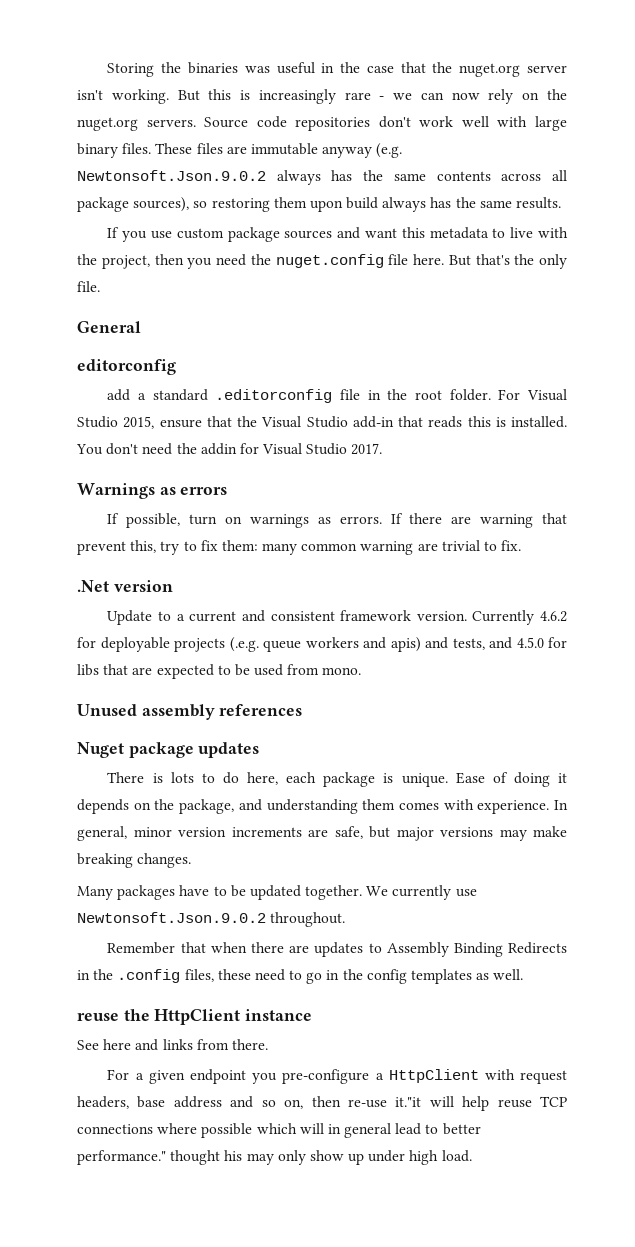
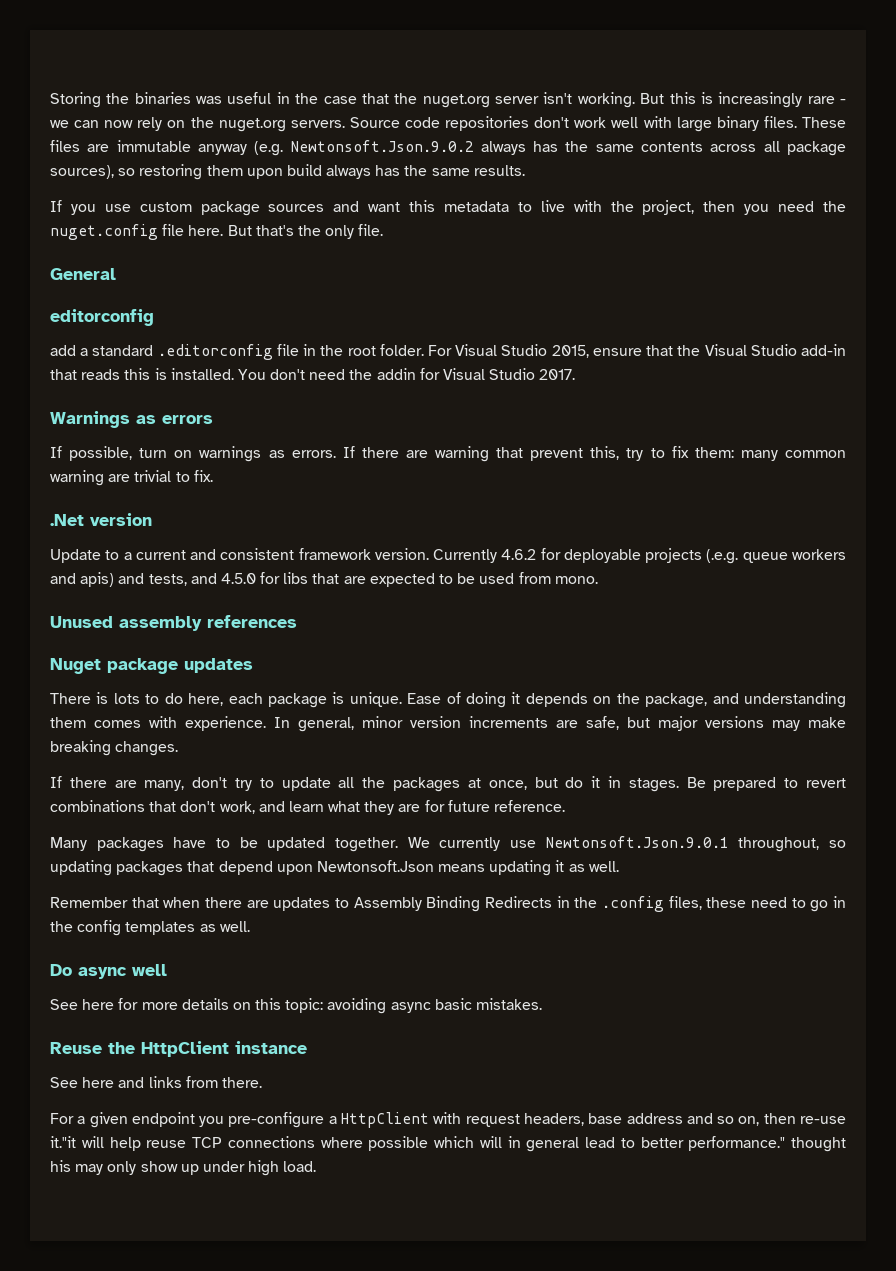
+ If there are many, don't try to update all the packages at once, but do it in stages. Be prepared to revert combinations that don't work, and learn what they are for future reference.
- We currently use Newtonsoft.Json.9.0.2 throughout.
+ We currently use Newtonsoft.Json.9.0.1 throughout, so updating packages that depend upon Newtonsoft.Json means updating it as well.
- reuse the HttpClient instance
+ Do async well
+ See here for more details on this topic: avoiding async basic mistakes.
+ Reuse the HttpClient instance

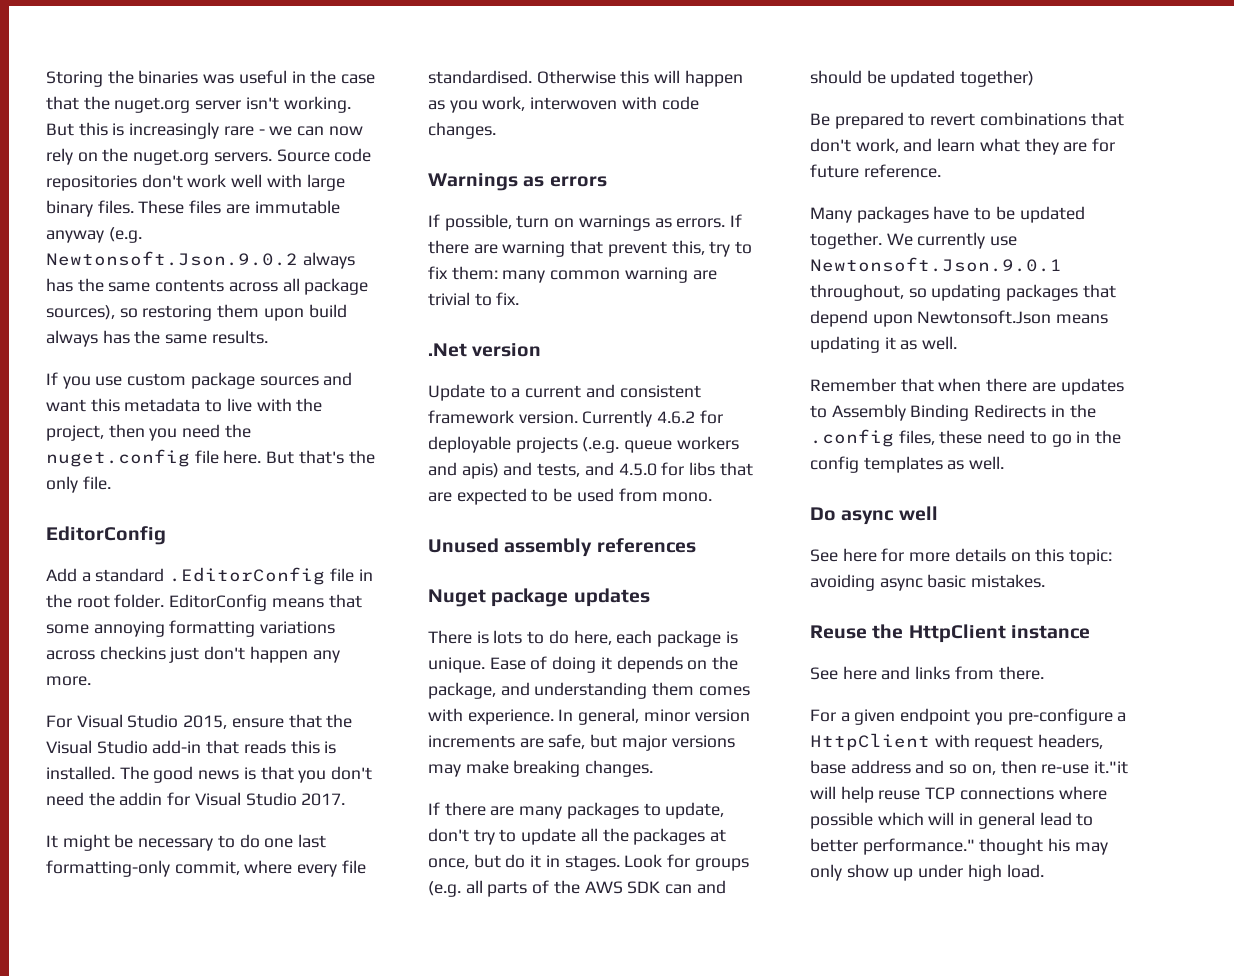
  But that's the only file.
- General
- editorconfig
- add a standard .editorconfig file in the root folder. For Visual Studio 2015, ensure that the Visual Studio add-in that reads this is installed.
+ EditorConfig
+ Add a standard .EditorConfig file in the root folder. EditorConfig means that some annoying formatting variations across checkins just don't happen any more.
+ For Visual Studio 2015, ensure that the Visual Studio add-in that reads this is installed.
- You don't need the addin for Visual Studio 2017.
+ The good news is that you don't need the addin for Visual Studio 2017.
+ It might be necessary to do one last formatting-only commit, where every file standardised. Otherwise this will happen as you work, interwoven with code changes.
- If there are many, don't try to update all the packages at once, but do it in stages. Be prepared to revert combinations that don't work, and learn what they are for future reference.
+ If there are many packages to update, don't try to update all the packages at once, but do it in stages. Look for groups (e.g. all parts of the AWS SDK can and should be updated together)
+ Be prepared to revert combinations that don't work, and learn what they are for future reference.

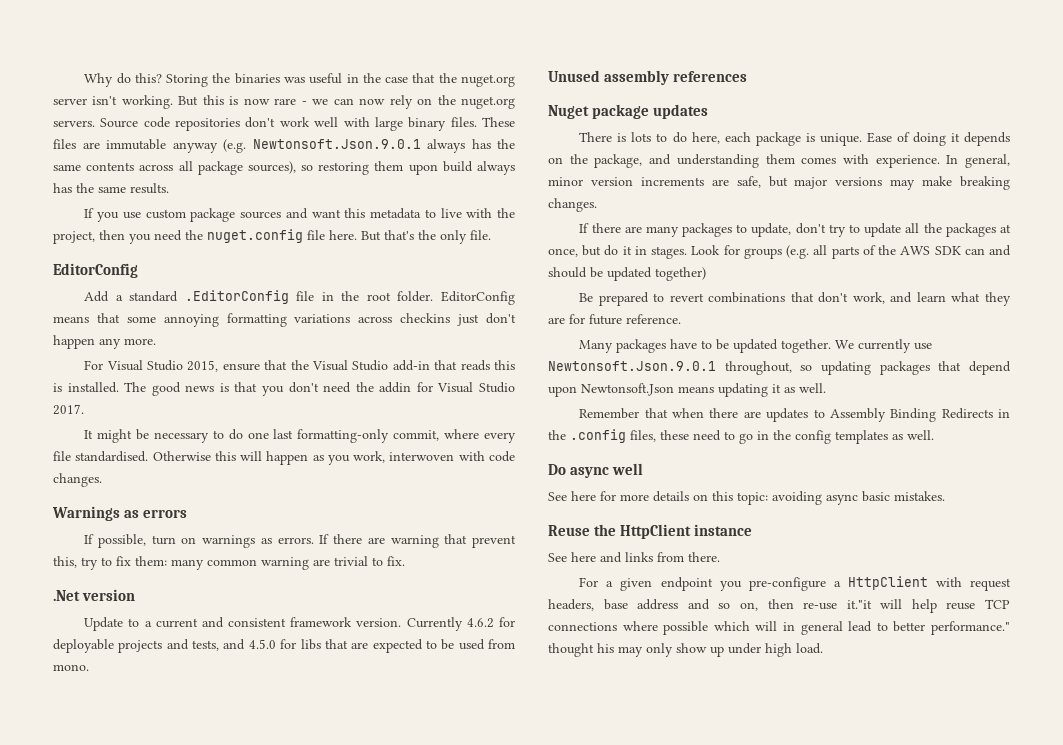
+ Why do this?
- But this is increasingly rare - we can now rely on the nuget.org servers.
+ But this is now rare - we can now rely on the nuget.org servers.
- These files are immutable anyway (e.g. Newtonsoft.Json.9.0.2 always has the same contents across all package sources), so restoring them upon build always has the same results.
+ These files are immutable anyway (e.g. Newtonsoft.Json.9.0.1 always has the same contents across all package sources), so restoring them upon build always has the same results.
- Currently 4.6.2 for deployable projects (.e.g. queue workers and apis) and tests, and 4.5.0 for libs that are expected to be used from mono.
+ Currently 4.6.2 for deployable projects and tests, and 4.5.0 for libs that are expected to be used from mono.

